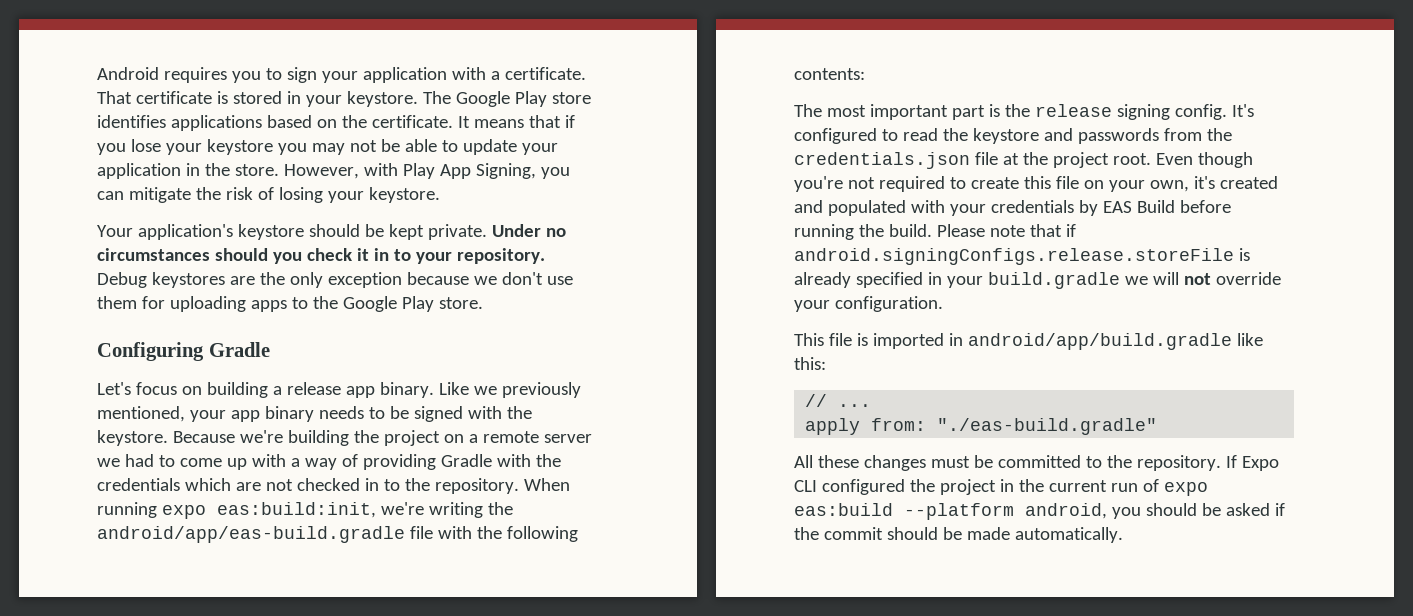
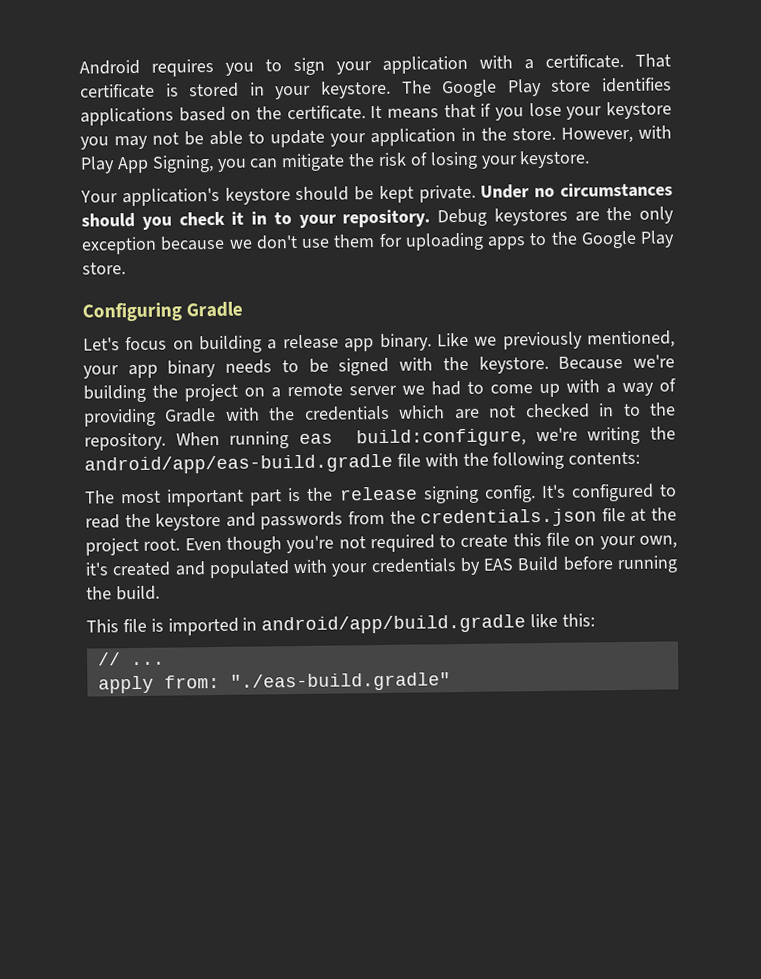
- When running expo eas:build:init, we're writing the android/app/eas-build.gradle file with the following contents:
+ When running eas build:configure, we're writing the android/app/eas-build.gradle file with the following contents:
- Please note that if android.signingConfigs.release.storeFile is already specified in your build.gradle we will not override your configuration.
- All these changes must be committed to the repository. If Expo CLI configured the project in the current run of expo eas:build --platform android, you should be asked if the commit should be made automatically.

